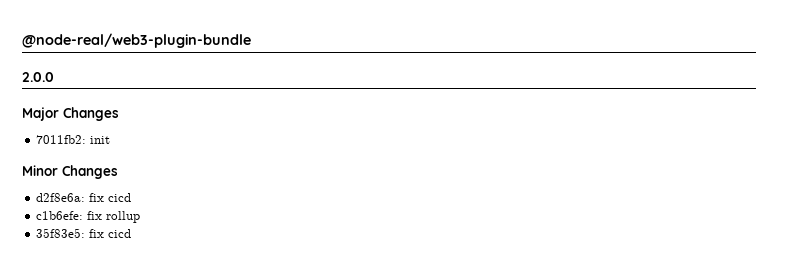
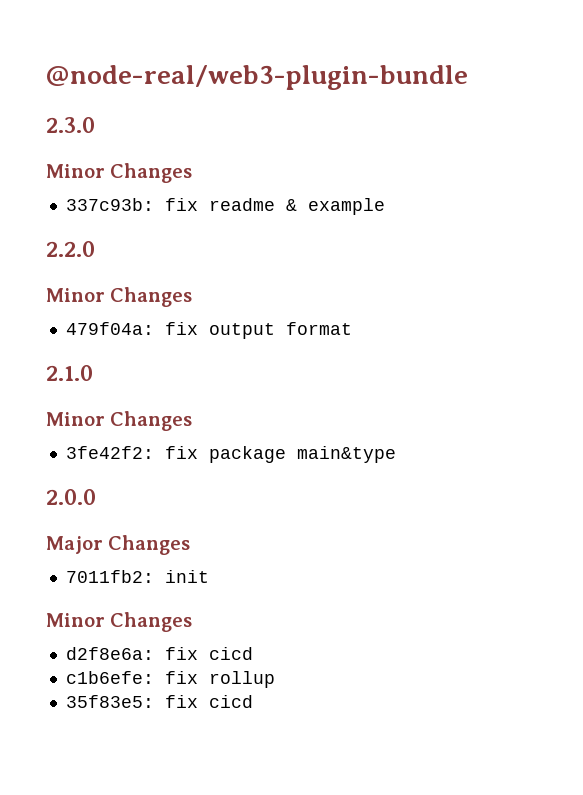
+ 2.3.0
+ Minor Changes
+ 337c93b: fix readme & example
+ 2.2.0
+ Minor Changes
+ 479f04a: fix output format
+ 2.1.0
+ Minor Changes
+ 3fe42f2: fix package main&type

